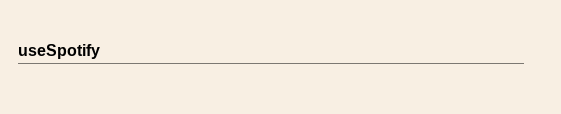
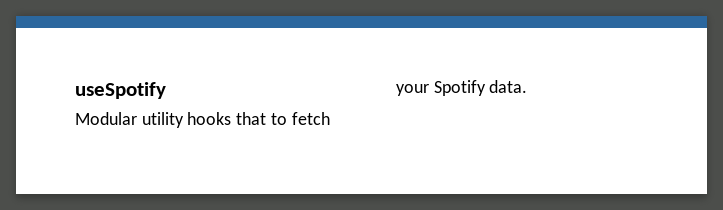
+ Modular utility hooks that to fetch your Spotify data.

